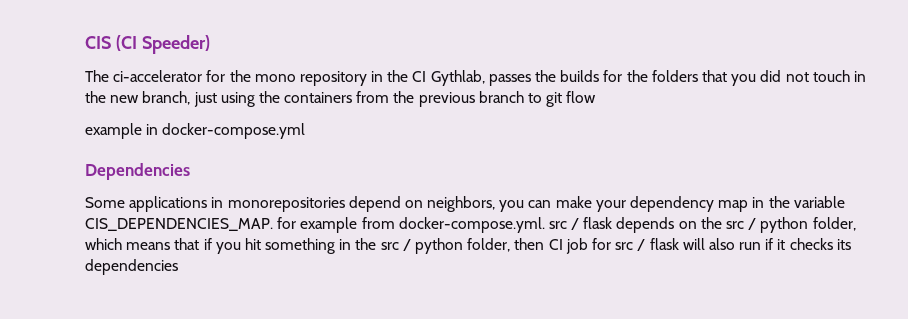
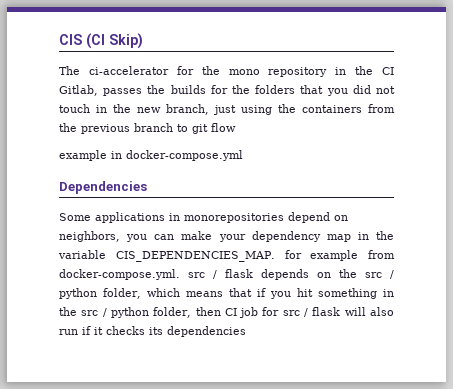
- CIS (CI Speeder)
+ CIS (CI Skip)
- The ci-accelerator for the mono repository in the CI Gythlab, passes the builds for the folders that you did not touch in the new branch, just using the containers from the previous branch to git flow
+ The ci-accelerator for the mono repository in the CI Gitlab, passes the builds for the folders that you did not touch in the new branch, just using the containers from the previous branch to git flow

